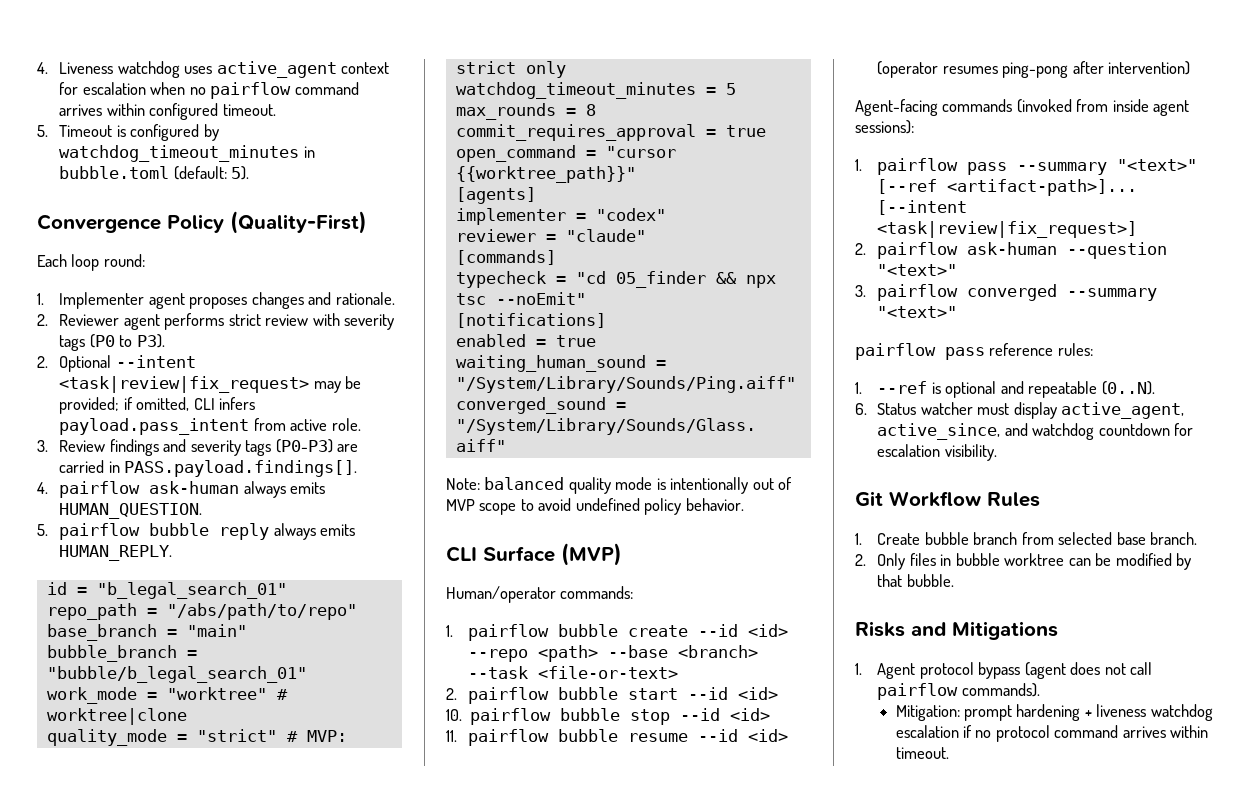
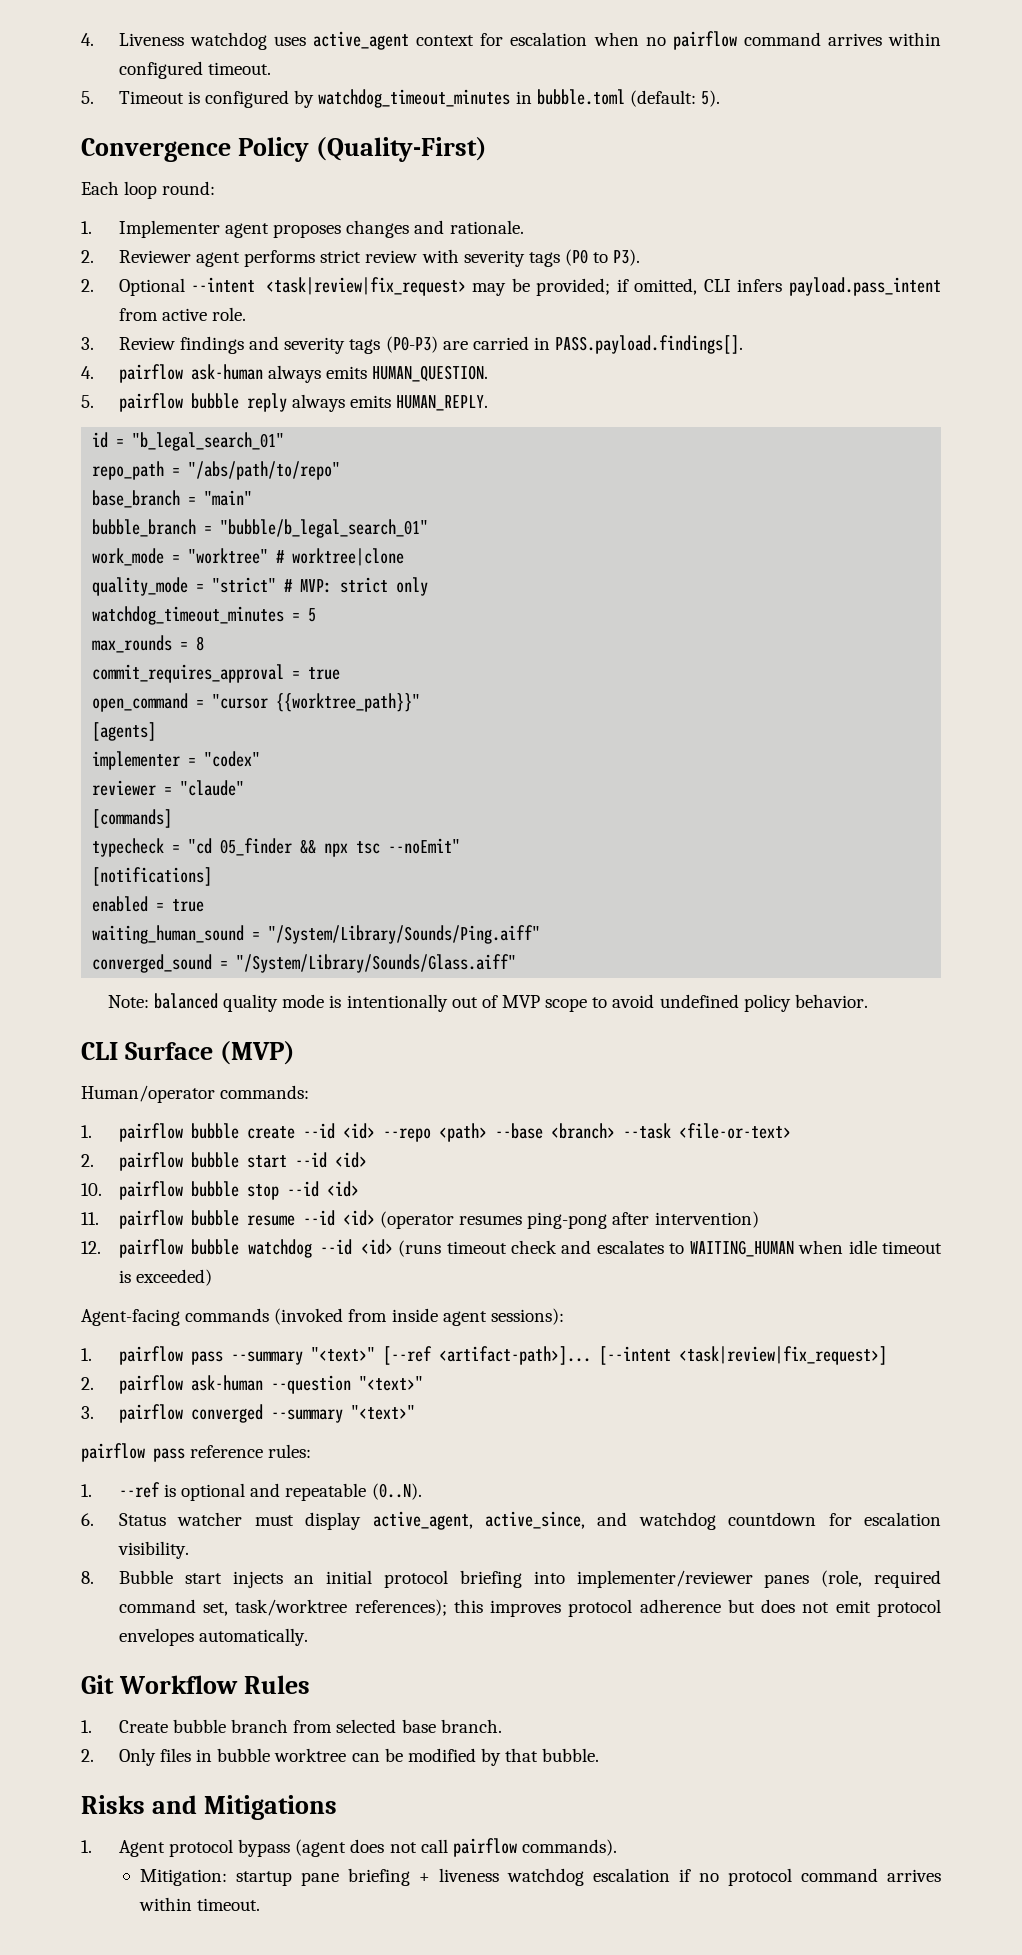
+ 12. pairflow bubble watchdog --id <id> (runs timeout check and escalates to WAITING_HUMAN when idle timeout is exceeded)
+ 8. Bubble start injects an initial protocol briefing into implementer/reviewer panes (role, required command set, task/worktree references); this improves protocol adherence but does not emit protocol envelopes automatically.
- Mitigation: prompt hardening + liveness watchdog escalation if no protocol command arrives within timeout.
+ Mitigation: startup pane briefing + liveness watchdog escalation if no protocol command arrives within timeout.

